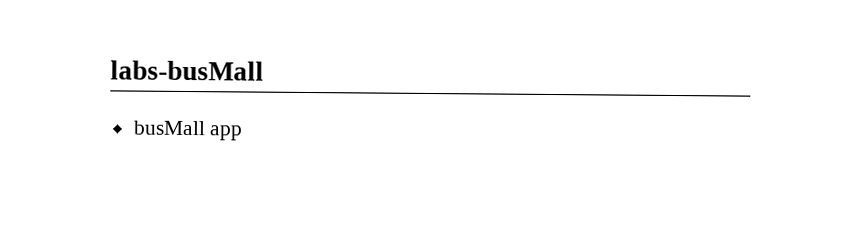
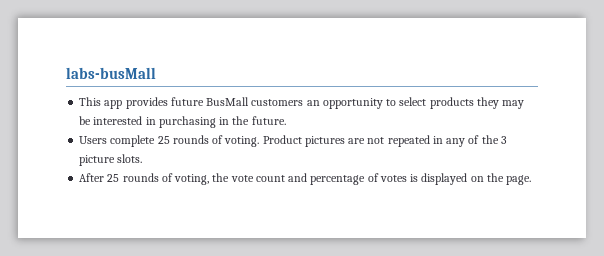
- busMall app
+ This app provides future BusMall customers an opportunity to select products they may be interested in purchasing in the future.
+ Users complete 25 rounds of voting. Product pictures are not repeated in any of the 3 picture slots.
+ After 25 rounds of voting, the vote count and percentage of votes is displayed on the page.

